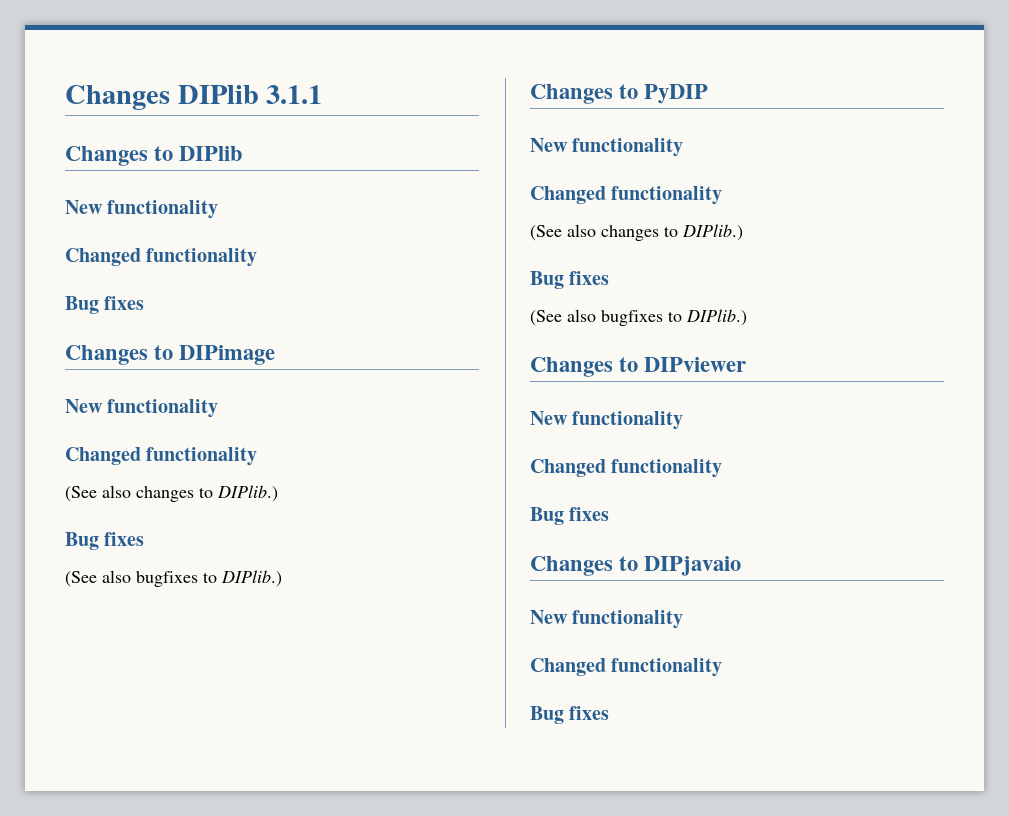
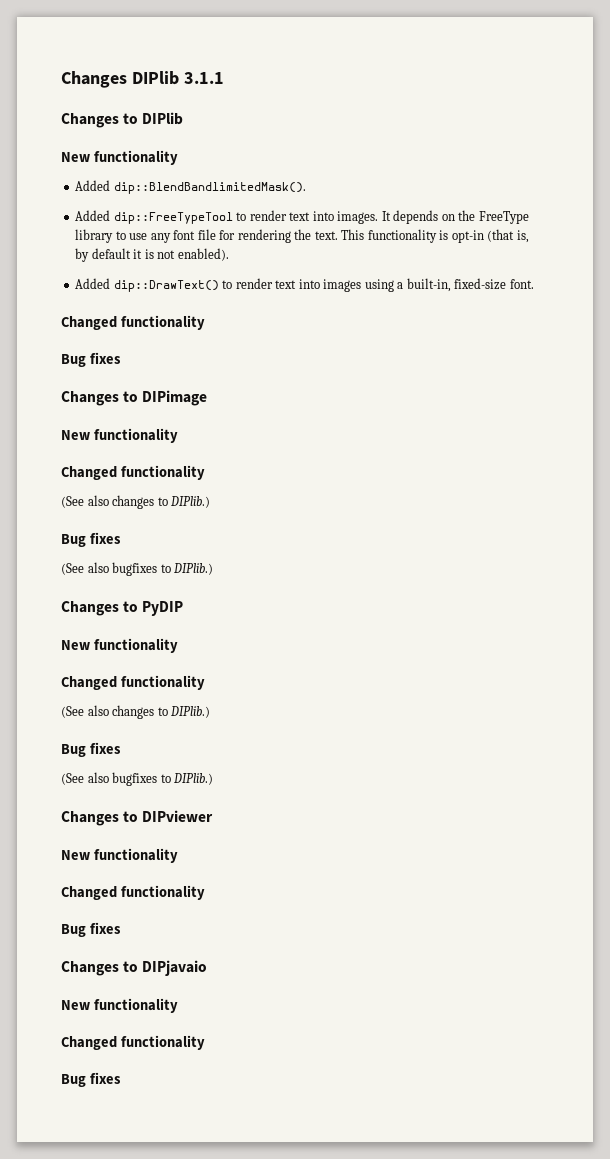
+ Added dip::BlendBandlimitedMask().
+ Added dip::FreeTypeTool to render text into images. It depends on the FreeType library to use any font file for rendering the text. This functionality is opt-in (that is, by default it is not enabled).
+ Added dip::DrawText() to render text into images using a built-in, fixed-size font.

